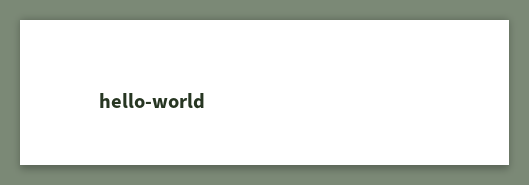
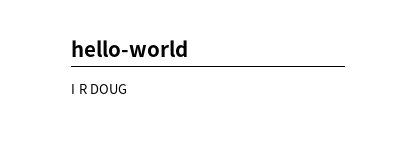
+ I R DOUG

